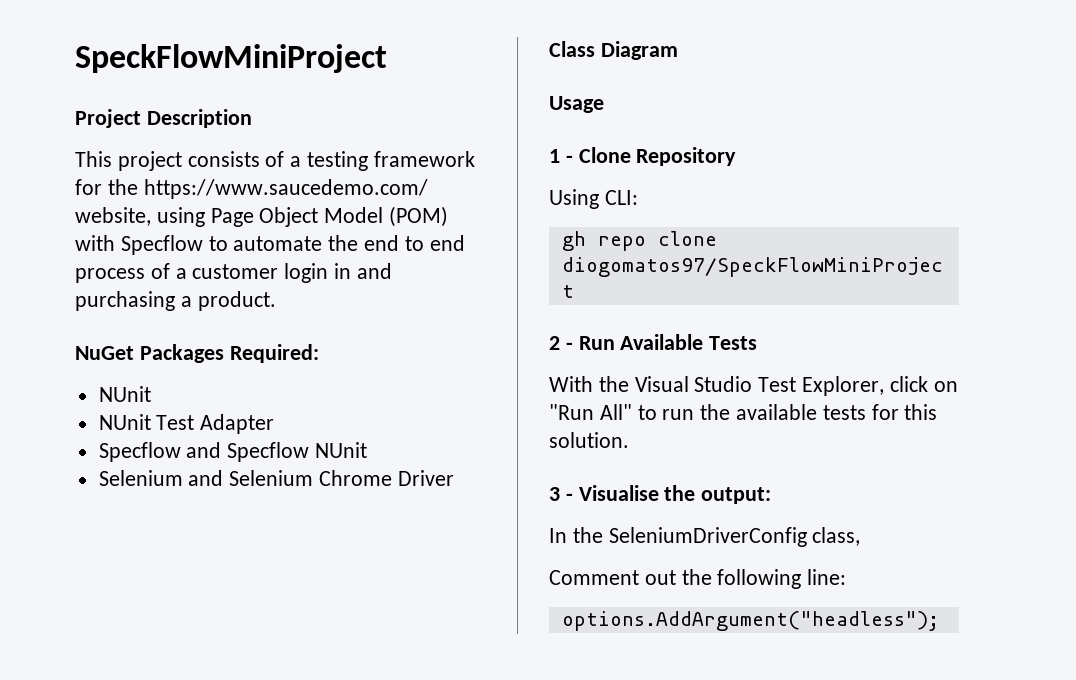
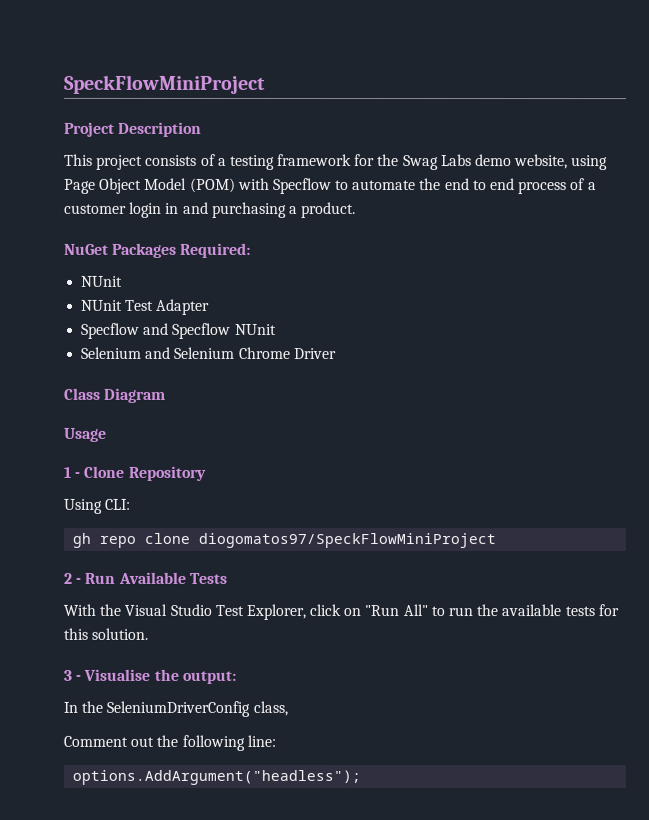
- This project consists of a testing framework for the https://www.saucedemo.com/ website, using Page Object Model (POM) with Specflow to automate the end to end process of a customer login in and purchasing a product.
+ This project consists of a testing framework for the Swag Labs demo website, using Page Object Model (POM) with Specflow to automate the end to end process of a customer login in and purchasing a product.

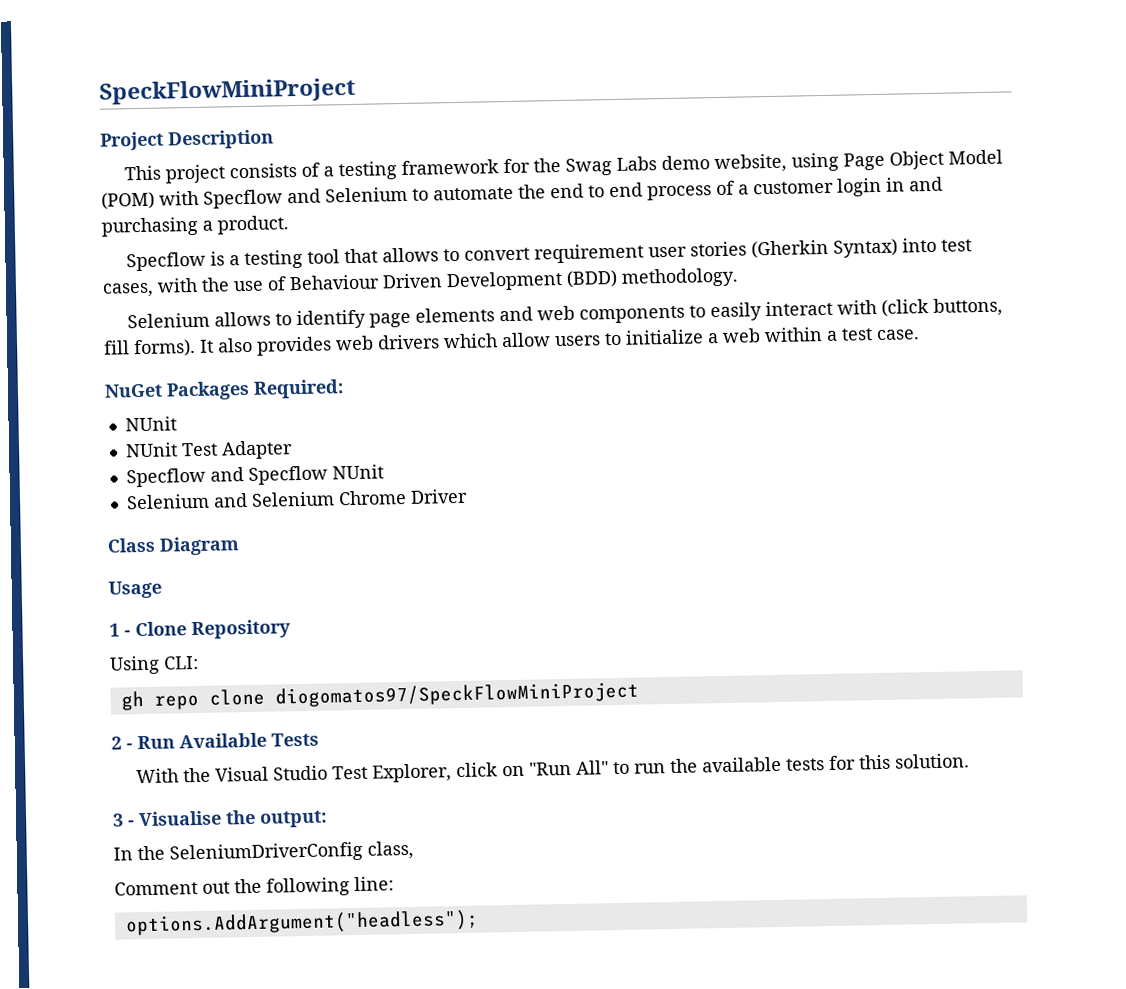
- This project consists of a testing framework for the Swag Labs demo website, using Page Object Model (POM) with Specflow to automate the end to end process of a customer login in and purchasing a product.
+ This project consists of a testing framework for the Swag Labs demo website, using Page Object Model (POM) with Specflow and Selenium to automate the end to end process of a customer login in and purchasing a product.
+ Specflow is a testing tool that allows to convert requirement user stories (Gherkin Syntax) into test cases, with the use of Behaviour Driven Development (BDD) methodology.
+ Selenium allows to identify page elements and web components to easily interact with (click buttons, fill forms). It also provides web drivers which allow users to initialize a web within a test case.

